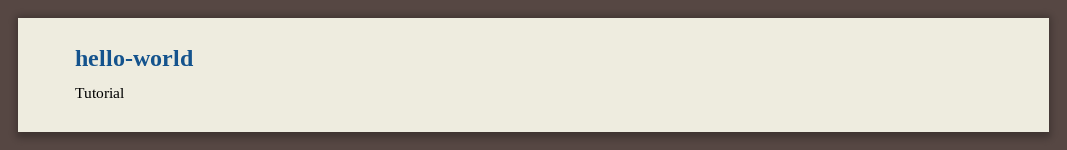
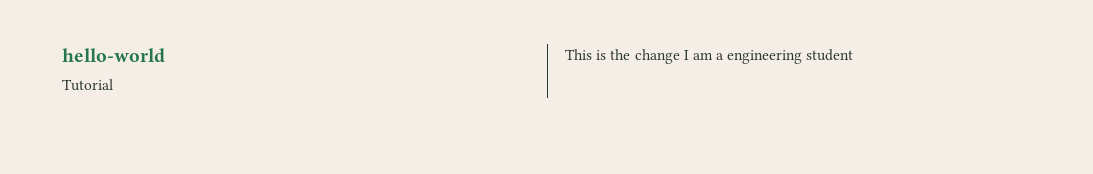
+ This is the change I am a engineering student

